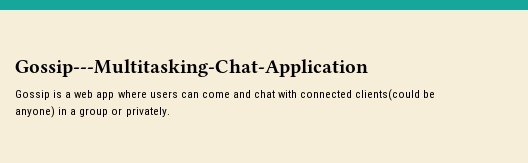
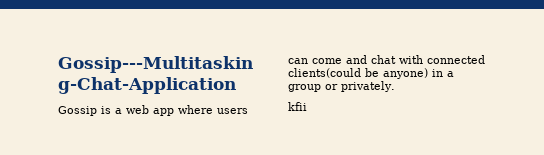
+ kfii

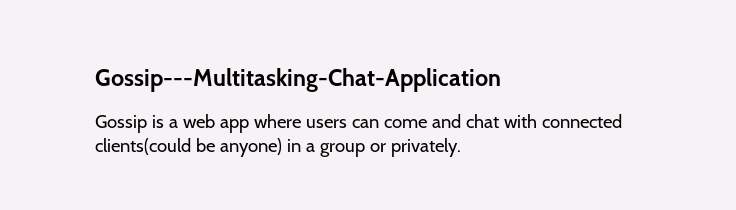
- kfii

